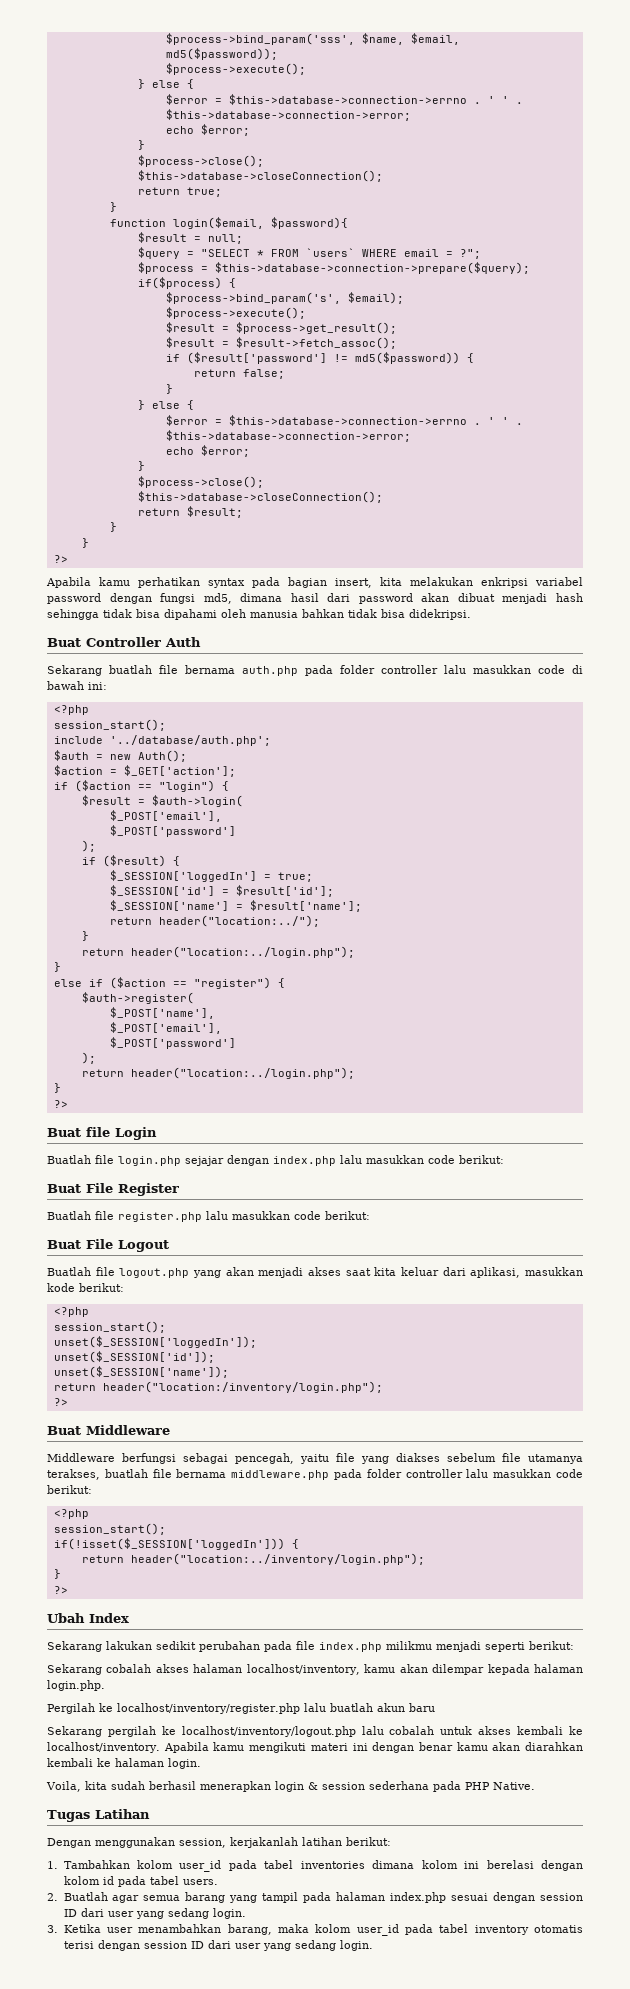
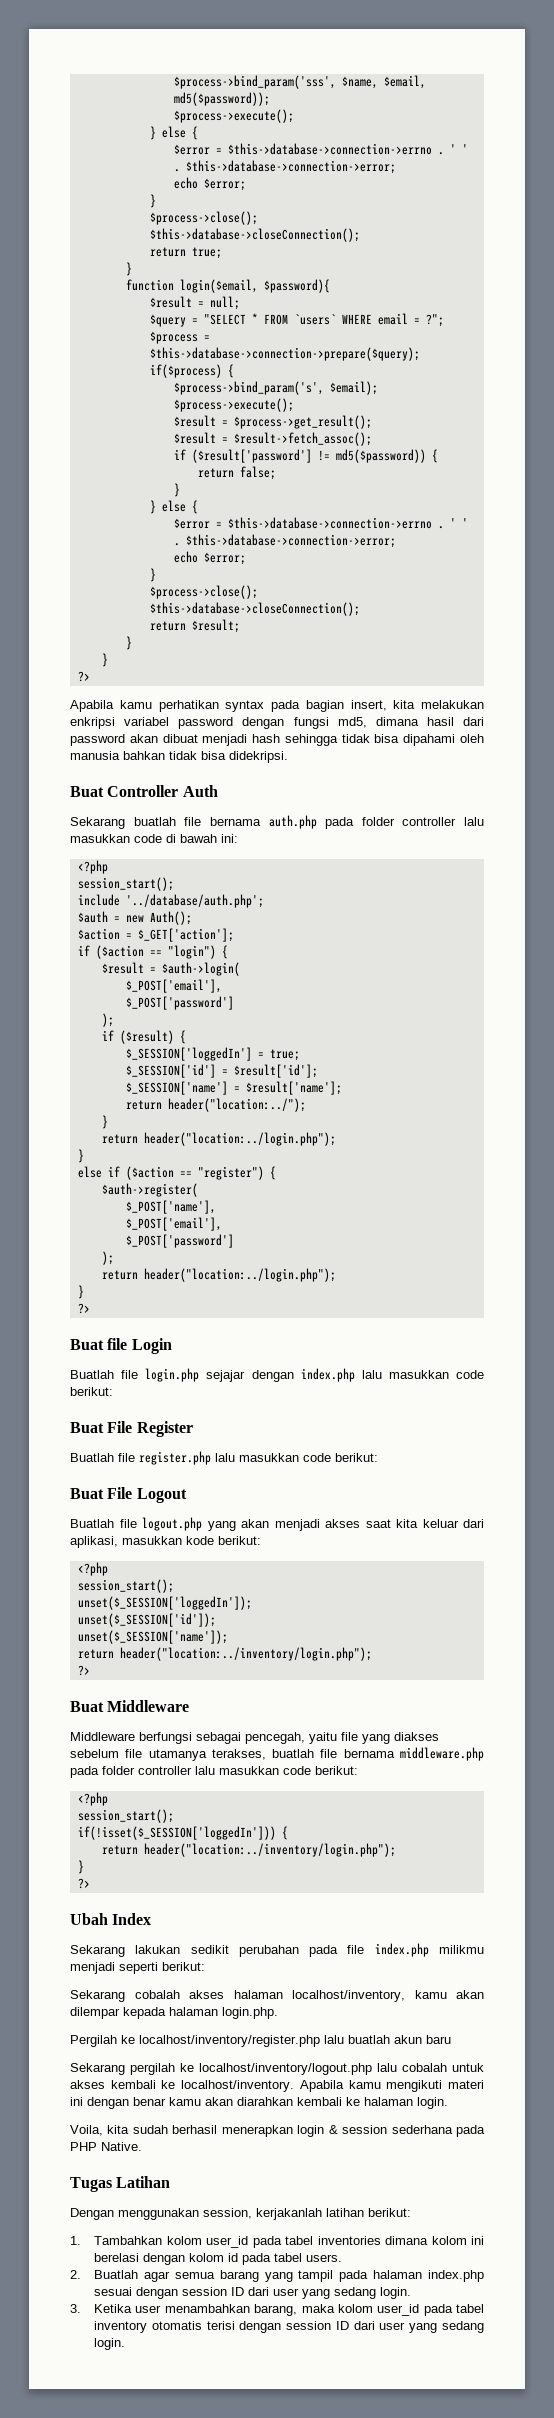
  unset($_SESSION['name']);
- return header("location:/inventory/login.php");
+ return header("location:../inventory/login.php");

